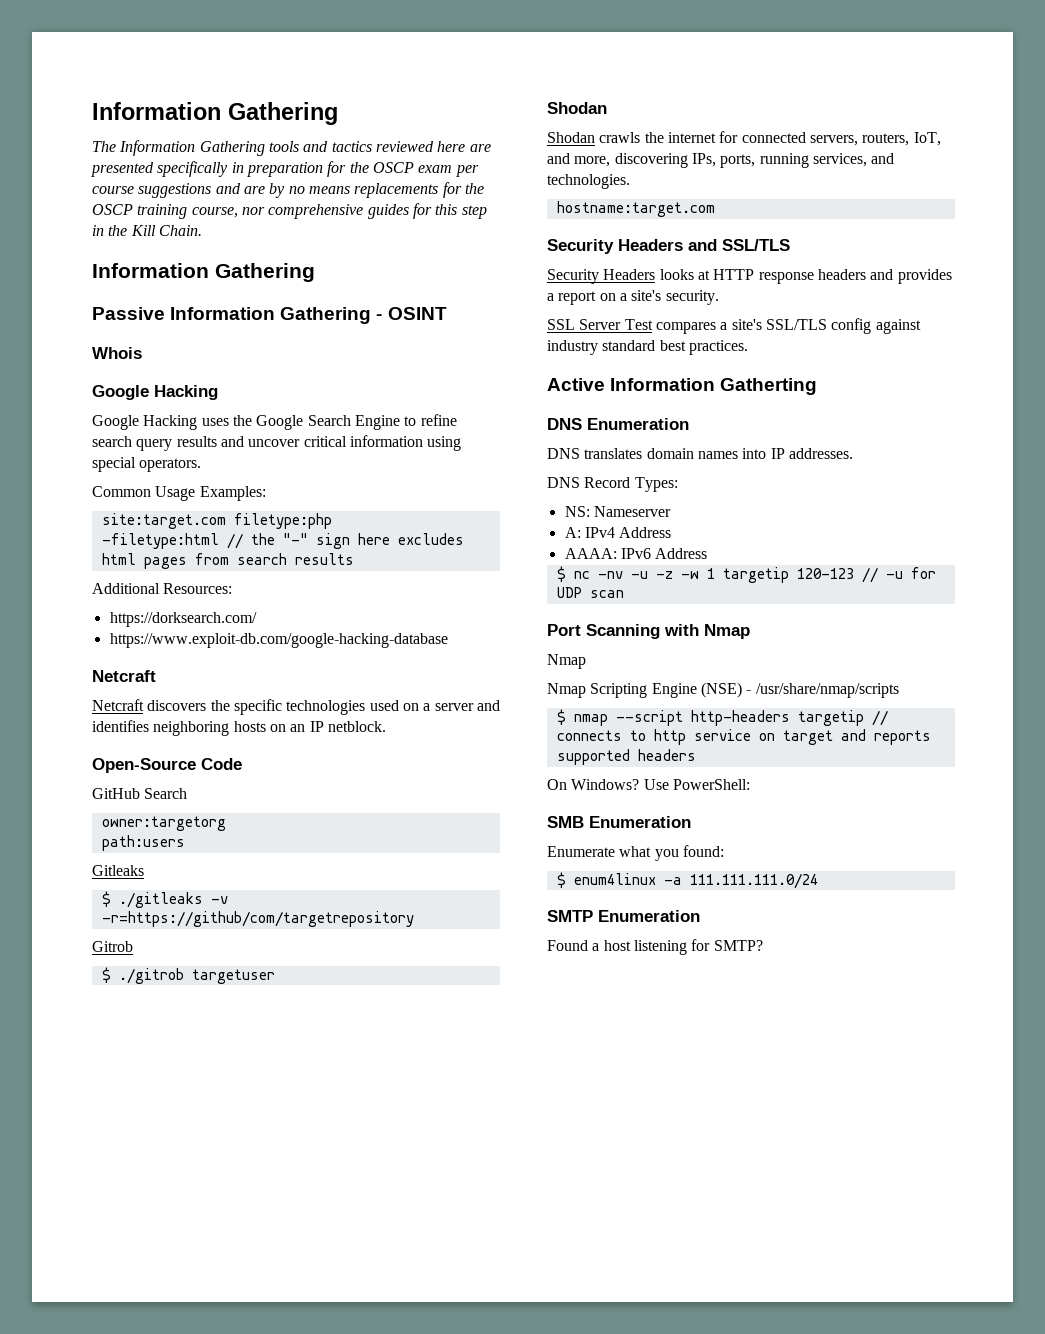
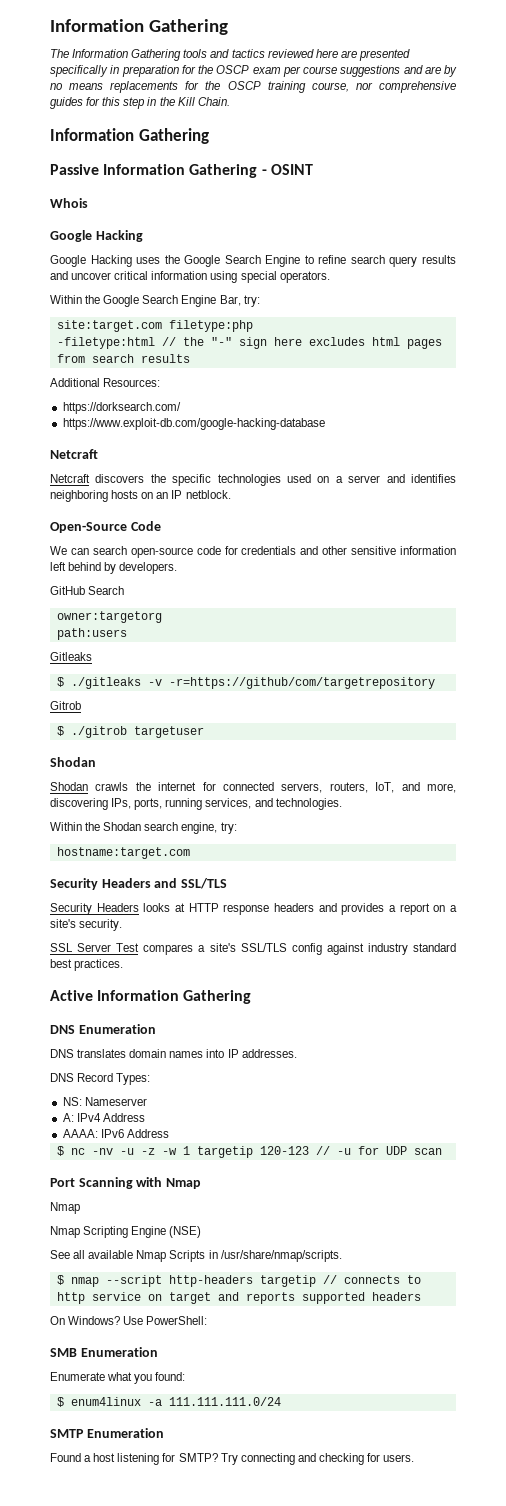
- Common Usage Examples:
+ Within the Google Search Engine Bar, try:
+ We can search open-source code for credentials and other sensitive information left behind by developers.
+ Within the Shodan search engine, try:
- Active Information Gatherting
+ Active Information Gathering
- Nmap Scripting Engine (NSE) - /usr/share/nmap/scripts
+ Nmap Scripting Engine (NSE)
+ See all available Nmap Scripts in /usr/share/nmap/scripts.
+ Try connecting and checking for users.

